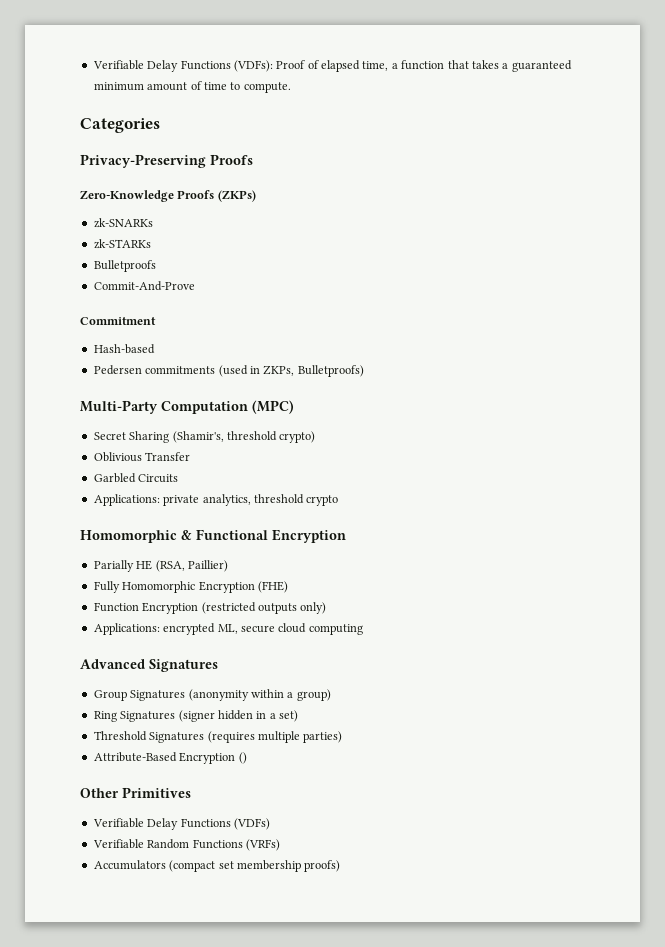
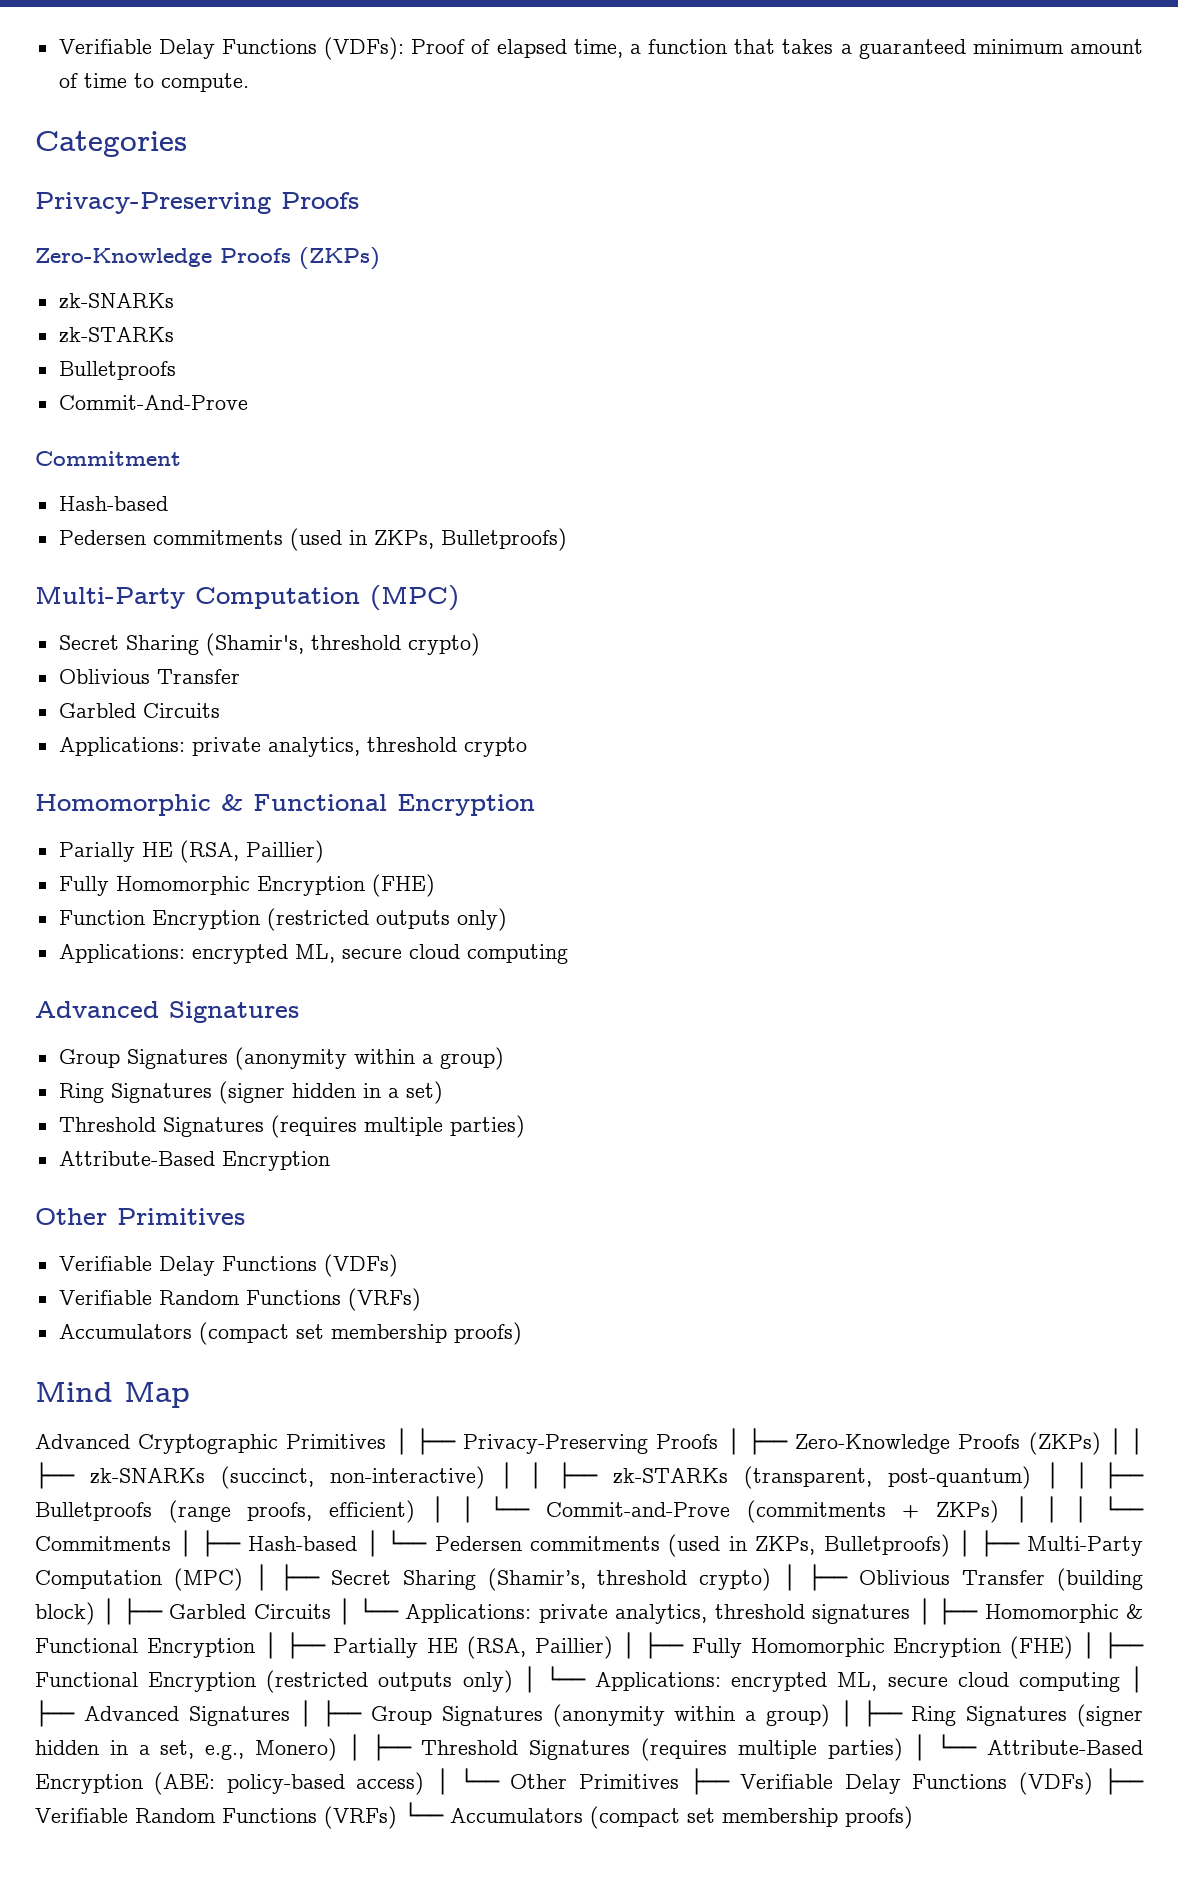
  Ring Signatures (signer hidden in a set)
  Threshold Signatures (requires multiple parties)
- Attribute-Based Encryption ()
+ Attribute-Based Encryption
+ Mind Map
+ Advanced Cryptographic Primitives │ ├── Privacy-Preserving Proofs │ ├── Zero-Knowledge Proofs (ZKPs) │ │ ├── zk-SNARKs (succinct, non-interactive) │ │ ├── zk-STARKs (transparent, post-quantum) │ │ ├── Bulletproofs (range proofs, efficient) │ │ └── Commit-and-Prove (commitments + ZKPs) │ │ │ └── Commitments │ ├── Hash-based │ └── Pedersen commitments (used in ZKPs, Bulletproofs) │ ├── Multi-Party Computation (MPC) │ ├── Secret Sharing (Shamir’s, threshold crypto) │ ├── Oblivious Transfer (building block) │ ├── Garbled Circuits │ └── Applications: private analytics, threshold signatures │ ├── Homomorphic & Functional Encryption │ ├── Partially HE (RSA, Paillier) │ ├── Fully Homomorphic Encryption (FHE) │ ├── Functional Encryption (restricted outputs only) │ └── Applications: encrypted ML, secure cloud computing │ ├── Advanced Signatures │ ├── Group Signatures (anonymity within a group) │ ├── Ring Signatures (signer hidden in a set, e.g., Monero) │ ├── Threshold Signatures (requires multiple parties) │ └── Attribute-Based Encryption (ABE: policy-based access) │ └── Other Primitives ├── Verifiable Delay Functions (VDFs) ├── Verifiable Random Functions (VRFs) └── Accumulators (compact set membership proofs)

